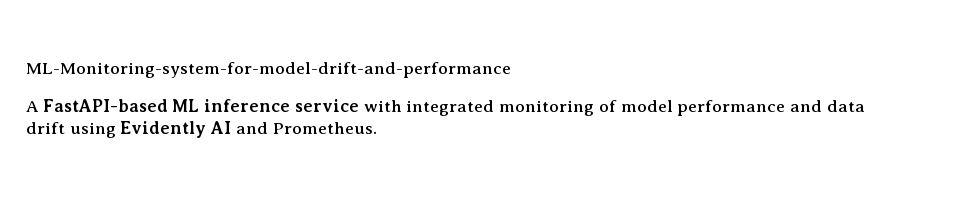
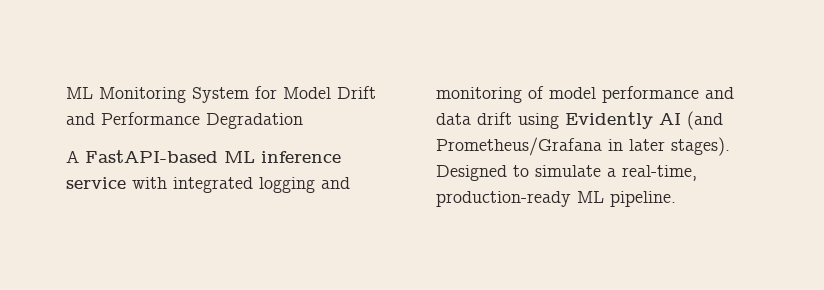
- ML-Monitoring-system-for-model-drift-and-performance
+ ML Monitoring System for Model Drift and Performance Degradation
- A FastAPI-based ML inference service with integrated monitoring of model performance and data drift using Evidently AI and Prometheus.
+ A FastAPI-based ML inference service with integrated logging and monitoring of model performance and data drift using Evidently AI (and Prometheus/Grafana in later stages). Designed to simulate a real-time, production-ready ML pipeline.

